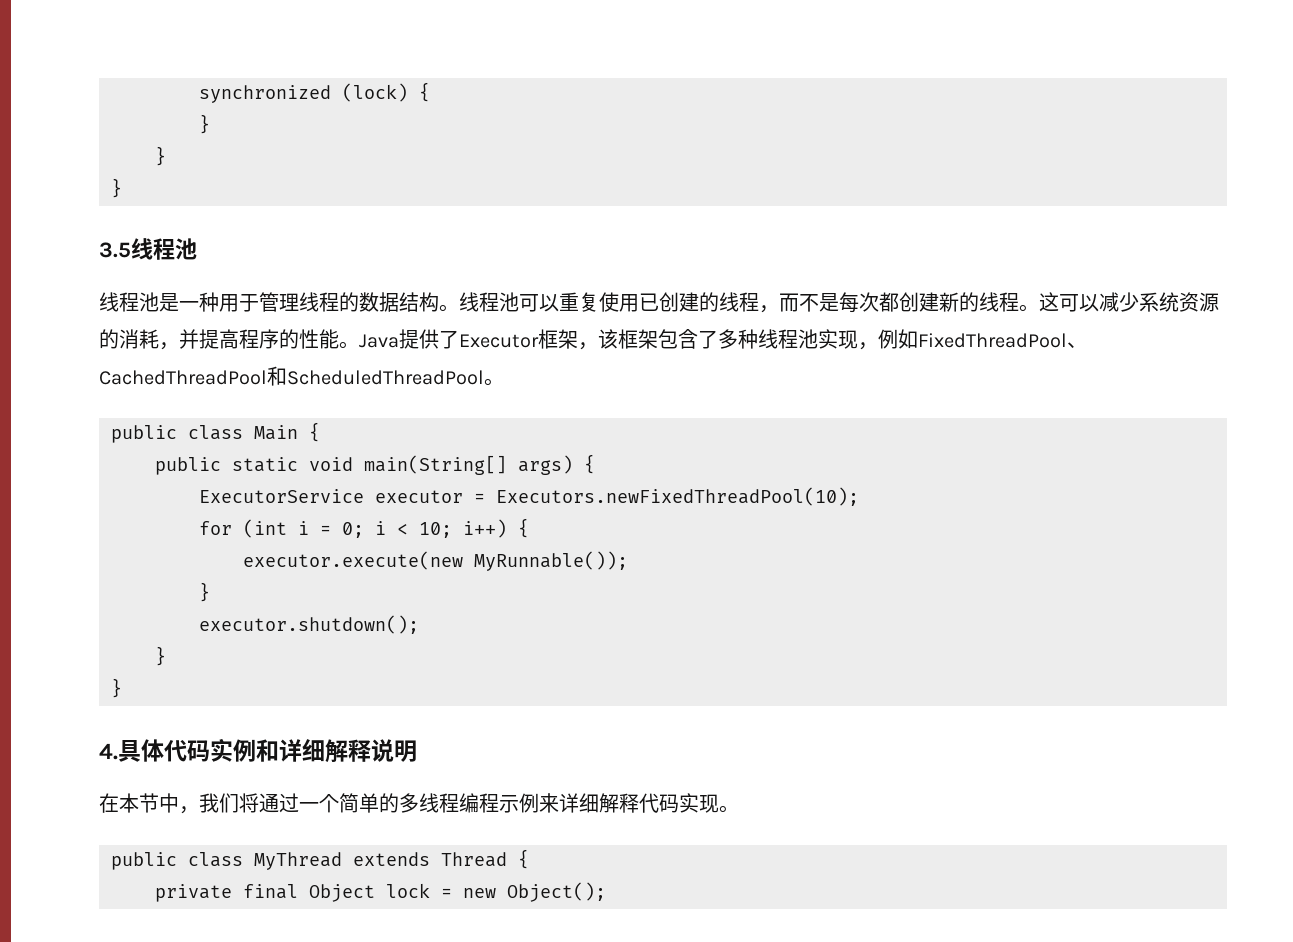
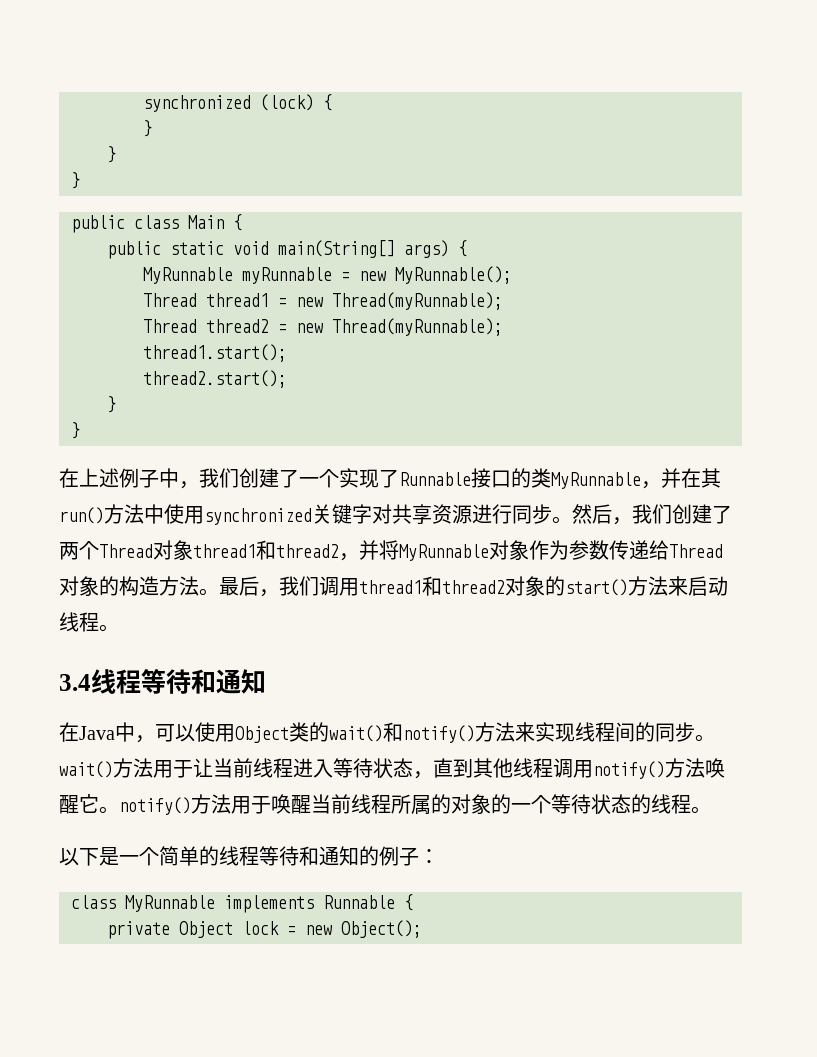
- 3.5线程池
- 线程池是一种用于管理线程的数据结构。线程池可以重复使用已创建的线程，而不是每次都创建新的线程。这可以减少系统资源的消耗，并提高程序的性能。Java提供了Executor框架，该框架包含了多种线程池实现，例如FixedThreadPool、CachedThreadPool和ScheduledThreadPool。
- ExecutorService executor = Executors.newFixedThreadPool(10);
- for (int i = 0; i < 10; i++) {
- executor.execute(new MyRunnable());
- }
- executor.shutdown();
+ MyRunnable myRunnable = new MyRunnable();
+ Thread thread1 = new Thread(myRunnable);
+ Thread thread2 = new Thread(myRunnable);
+ thread1.start();
+ thread2.start();
  }
  }
- 4.具体代码实例和详细解释说明
- 在本节中，我们将通过一个简单的多线程编程示例来详细解释代码实现。
- public class MyThread extends Thread {
+ 在上述例子中，我们创建了一个实现了Runnable接口的类MyRunnable，并在其run()方法中使用synchronized关键字对共享资源进行同步。然后，我们创建了两个Thread对象thread1和thread2，并将MyRunnable对象作为参数传递给Thread对象的构造方法。最后，我们调用thread1和thread2对象的start()方法来启动线程。
+ 3.4线程等待和通知
+ 在Java中，可以使用Object类的wait()和notify()方法来实现线程间的同步。wait()方法用于让当前线程进入等待状态，直到其他线程调用notify()方法唤醒它。notify()方法用于唤醒当前线程所属的对象的一个等待状态的线程。
+ 以下是一个简单的线程等待和通知的例子：
+ class MyRunnable implements Runnable {
- private final Object lock = new Object();
+ private Object lock = new Object();

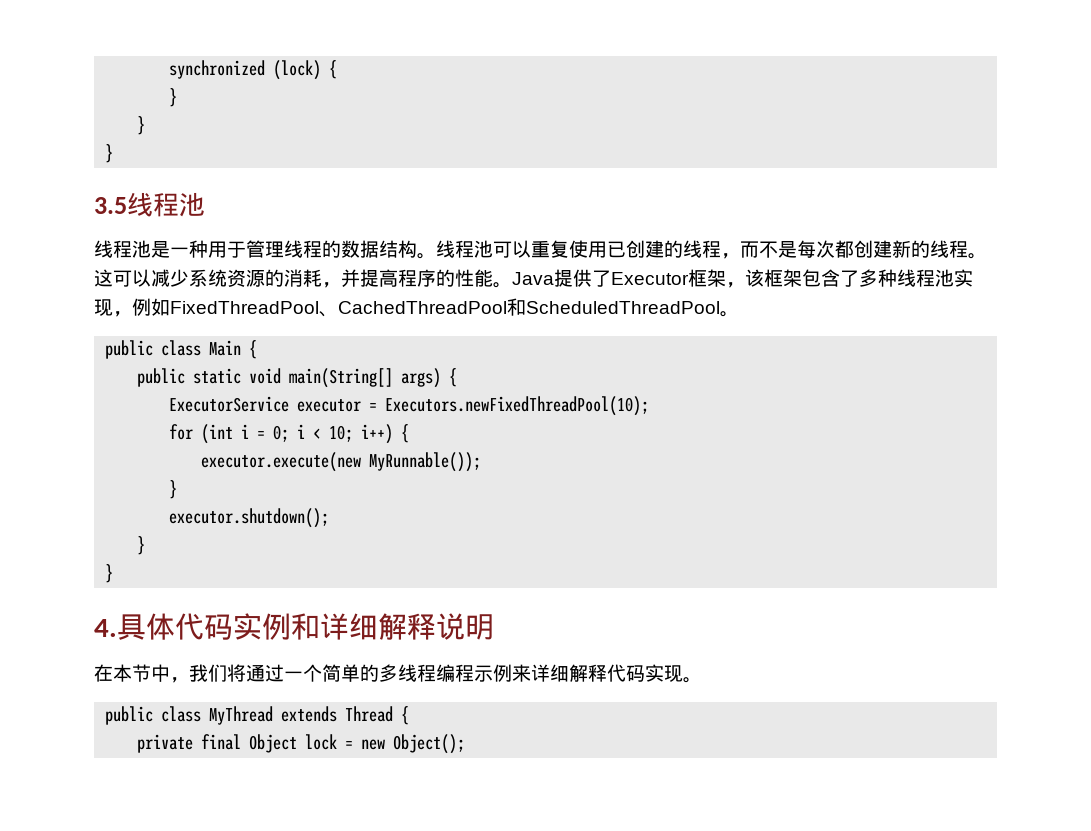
+ 3.5线程池
+ 线程池是一种用于管理线程的数据结构。线程池可以重复使用已创建的线程，而不是每次都创建新的线程。这可以减少系统资源的消耗，并提高程序的性能。Java提供了Executor框架，该框架包含了多种线程池实现，例如FixedThreadPool、CachedThreadPool和ScheduledThreadPool。
- MyRunnable myRunnable = new MyRunnable();
- Thread thread1 = new Thread(myRunnable);
- Thread thread2 = new Thread(myRunnable);
- thread1.start();
- thread2.start();
+ ExecutorService executor = Executors.newFixedThreadPool(10);
+ for (int i = 0; i < 10; i++) {
+ executor.execute(new MyRunnable());
+ }
+ executor.shutdown();
  }
  }
- 在上述例子中，我们创建了一个实现了Runnable接口的类MyRunnable，并在其run()方法中使用synchronized关键字对共享资源进行同步。然后，我们创建了两个Thread对象thread1和thread2，并将MyRunnable对象作为参数传递给Thread对象的构造方法。最后，我们调用thread1和thread2对象的start()方法来启动线程。
- 3.4线程等待和通知
- 在Java中，可以使用Object类的wait()和notify()方法来实现线程间的同步。wait()方法用于让当前线程进入等待状态，直到其他线程调用notify()方法唤醒它。notify()方法用于唤醒当前线程所属的对象的一个等待状态的线程。
- 以下是一个简单的线程等待和通知的例子：
- class MyRunnable implements Runnable {
+ 4.具体代码实例和详细解释说明
+ 在本节中，我们将通过一个简单的多线程编程示例来详细解释代码实现。
+ public class MyThread extends Thread {
- private Object lock = new Object();
+ private final Object lock = new Object();

